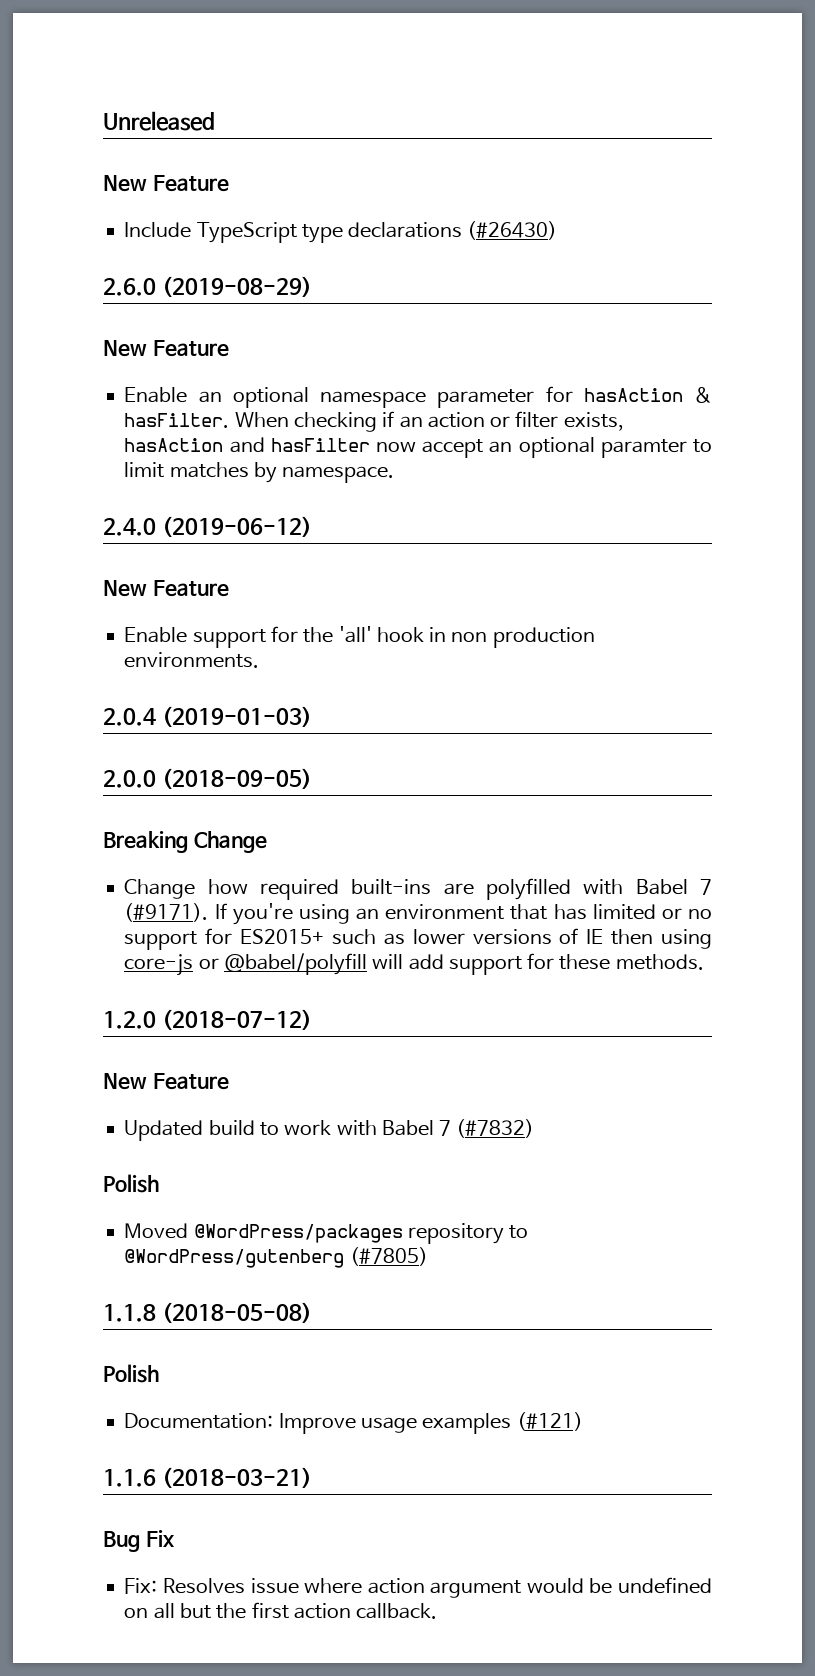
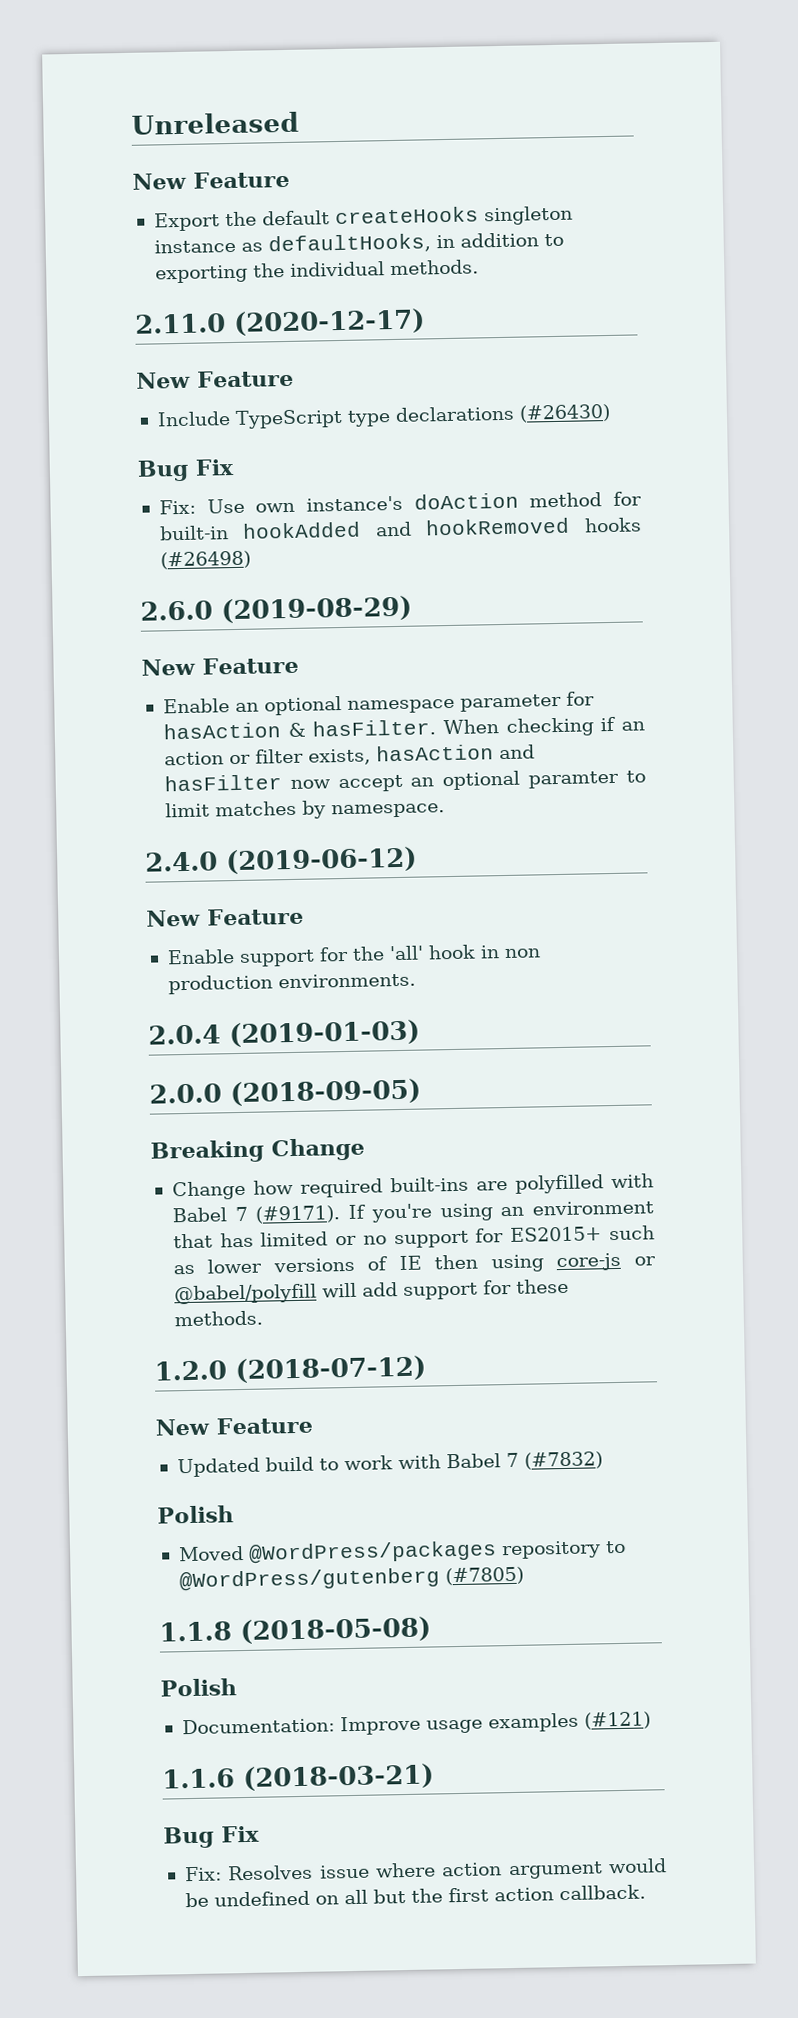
+ Export the default createHooks singleton instance as defaultHooks, in addition to exporting the individual methods.
+ 2.11.0 (2020-12-17)
+ New Feature
  Include TypeScript type declarations (#26430)
+ Bug Fix
+ Fix: Use own instance's doAction method for built-in hookAdded and hookRemoved hooks (#26498)

